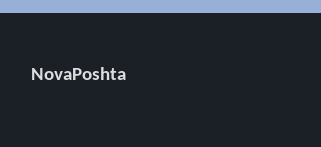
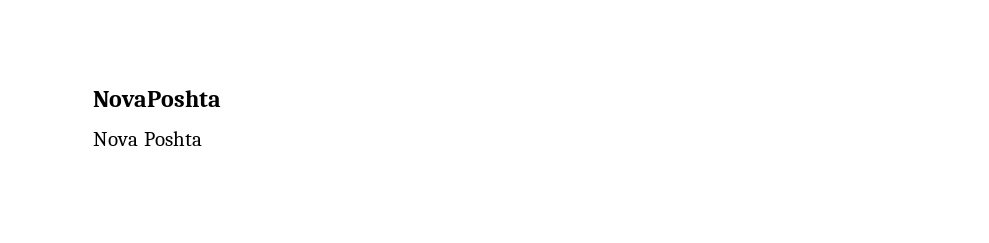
+ Nova Poshta

